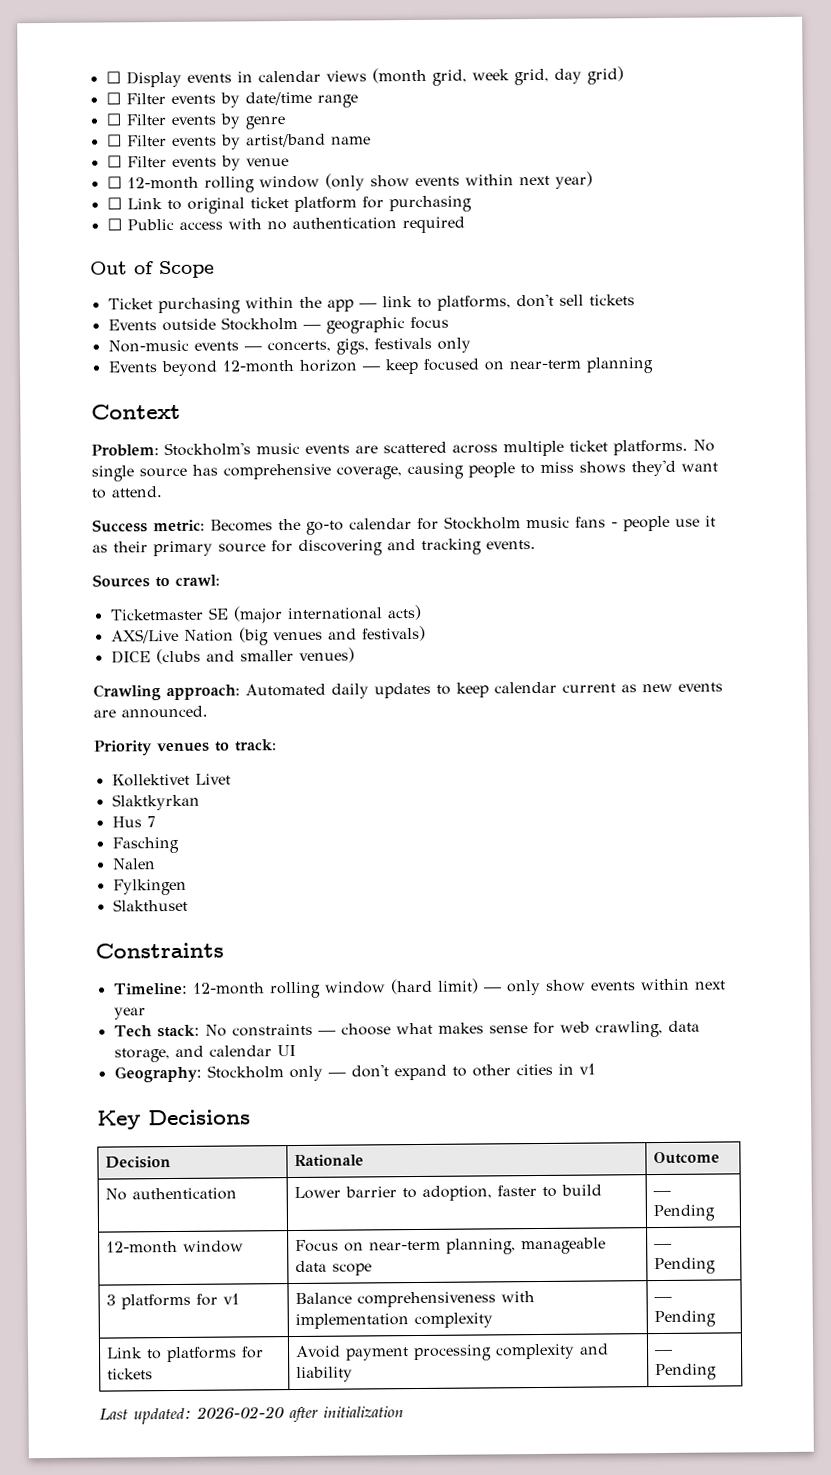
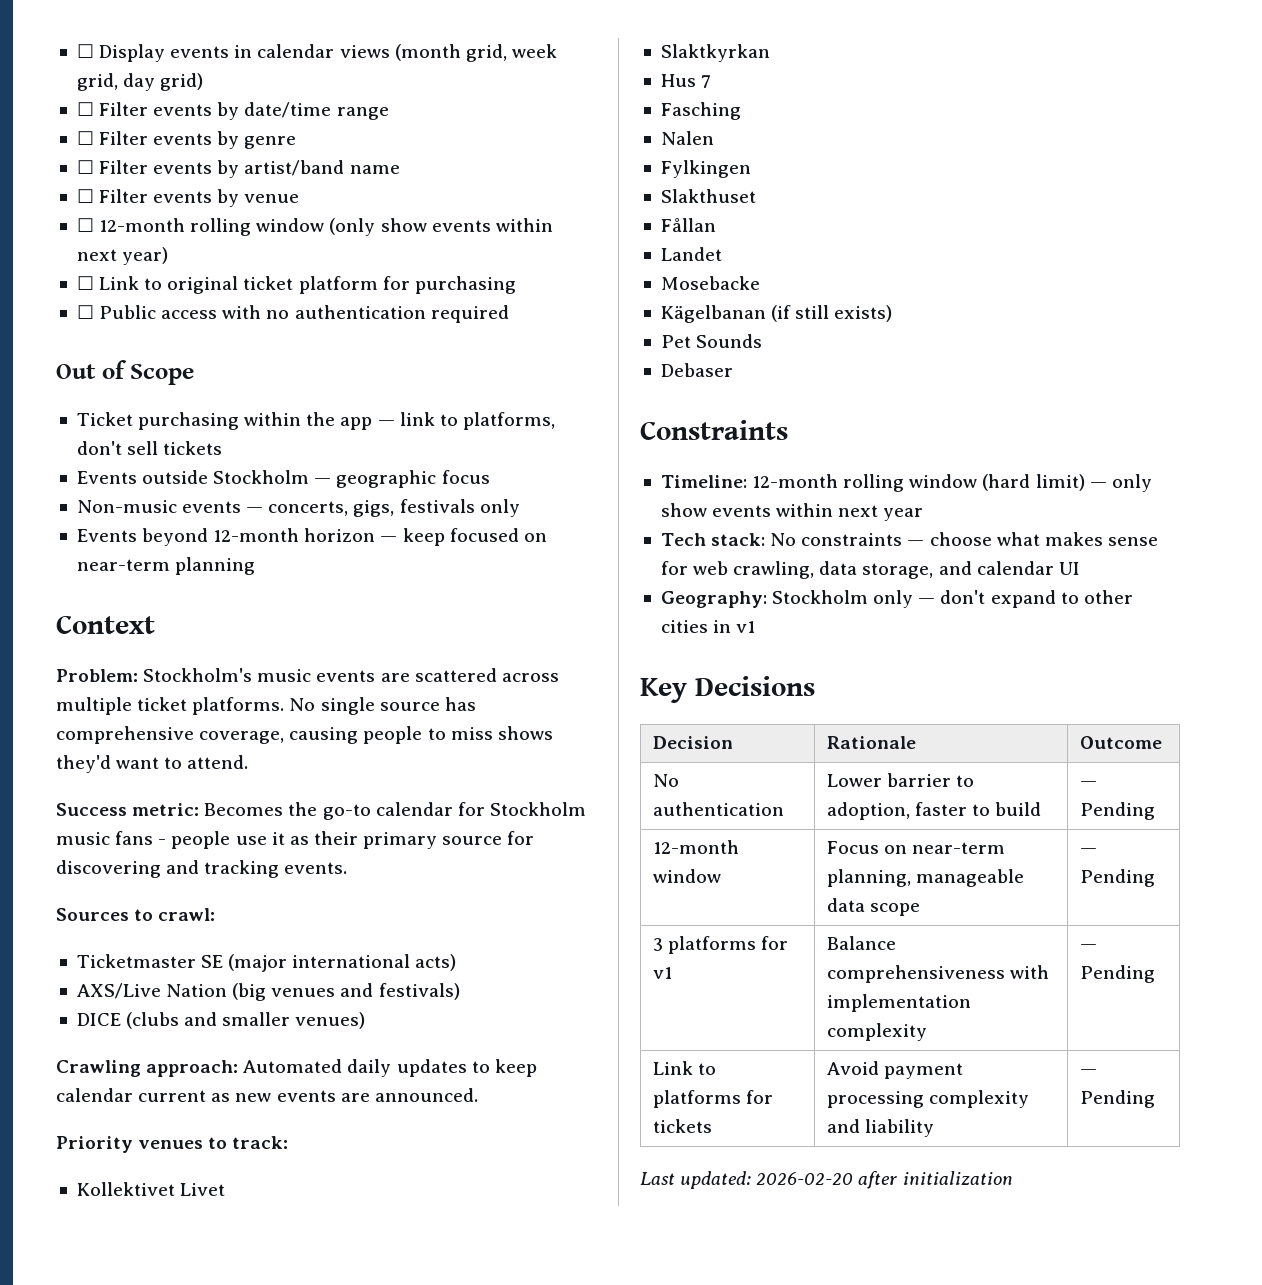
+ Fållan
+ Landet
+ Mosebacke
+ Kägelbanan (if still exists)
+ Pet Sounds
+ Debaser

